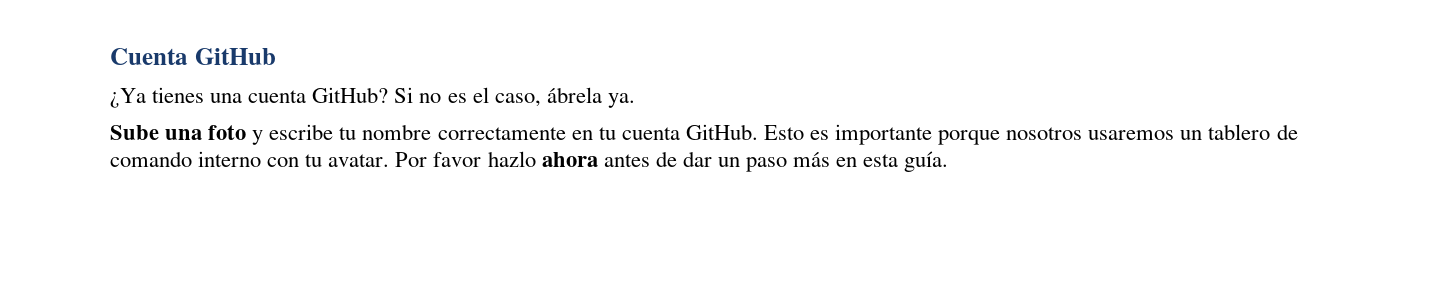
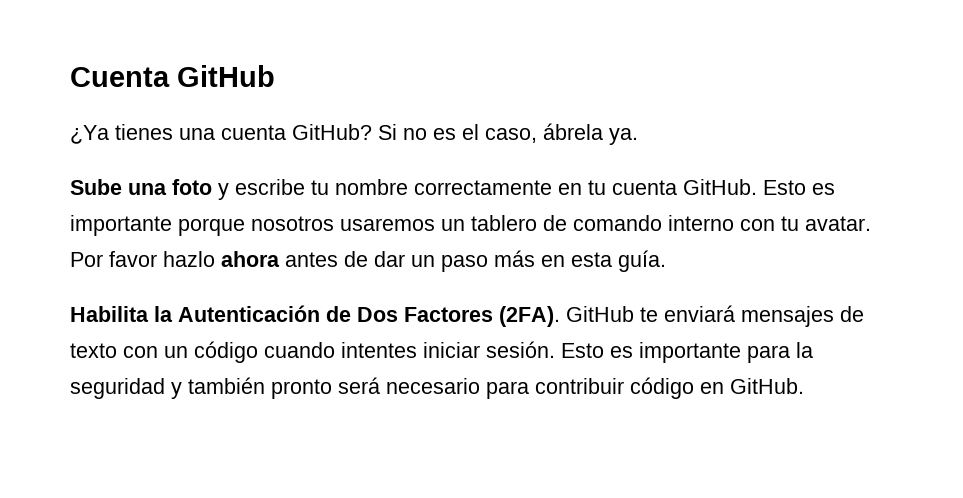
+ Habilita la Autenticación de Dos Factores (2FA). GitHub te enviará mensajes de texto con un código cuando intentes iniciar sesión. Esto es importante para la seguridad y también pronto será necesario para contribuir código en GitHub.

